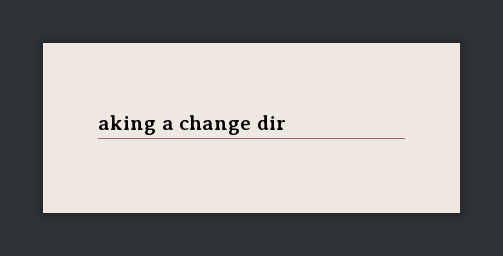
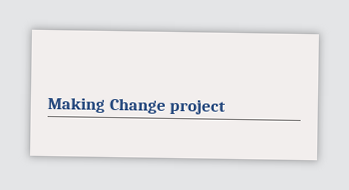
- aking a change dir
+ Making Change project

